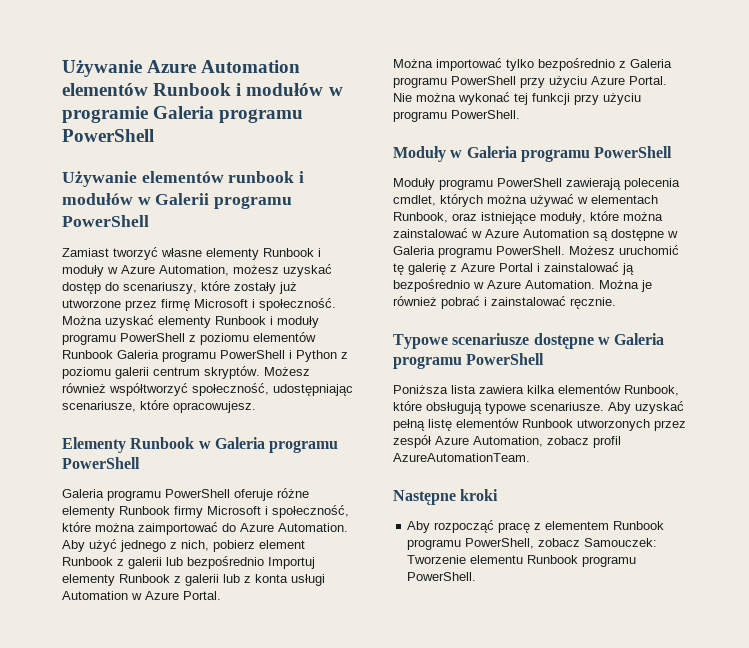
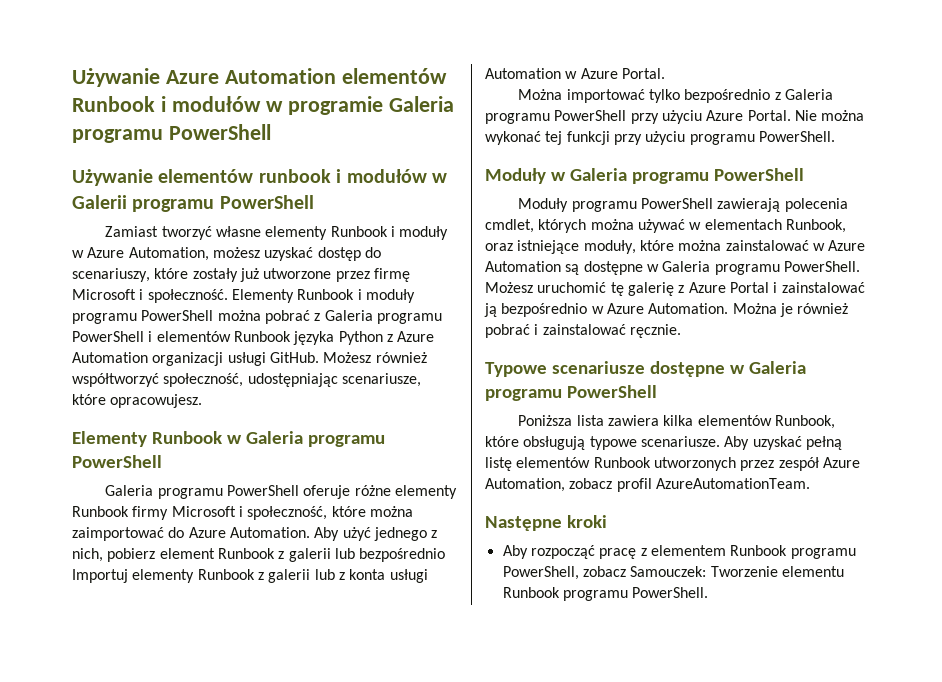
- Można uzyskać elementy Runbook i moduły programu PowerShell z poziomu elementów Runbook Galeria programu PowerShell i Python z poziomu galerii centrum skryptów.
+ Elementy Runbook i moduły programu PowerShell można pobrać z Galeria programu PowerShell i elementów Runbook języka Python z Azure Automation organizacji usługi GitHub.

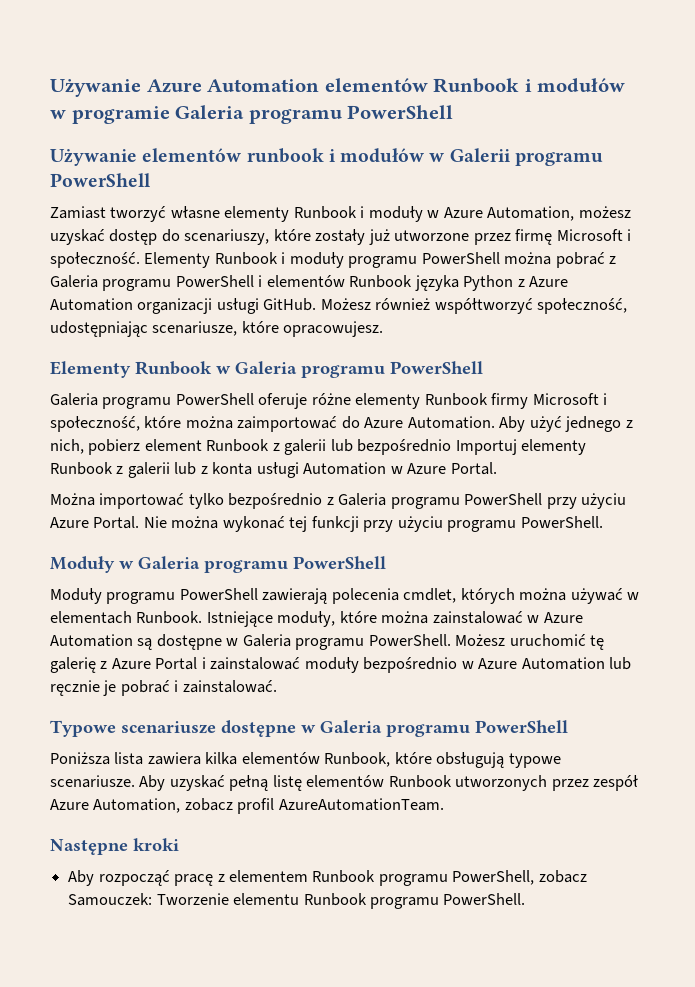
- Moduły programu PowerShell zawierają polecenia cmdlet, których można używać w elementach Runbook, oraz istniejące moduły, które można zainstalować w Azure Automation są dostępne w Galeria programu PowerShell.
+ Moduły programu PowerShell zawierają polecenia cmdlet, których można używać w elementach Runbook. Istniejące moduły, które można zainstalować w Azure Automation są dostępne w Galeria programu PowerShell.
- Możesz uruchomić tę galerię z Azure Portal i zainstalować ją bezpośrednio w Azure Automation. Można je również pobrać i zainstalować ręcznie.
+ Możesz uruchomić tę galerię z Azure Portal i zainstalować moduły bezpośrednio w Azure Automation lub ręcznie je pobrać i zainstalować.

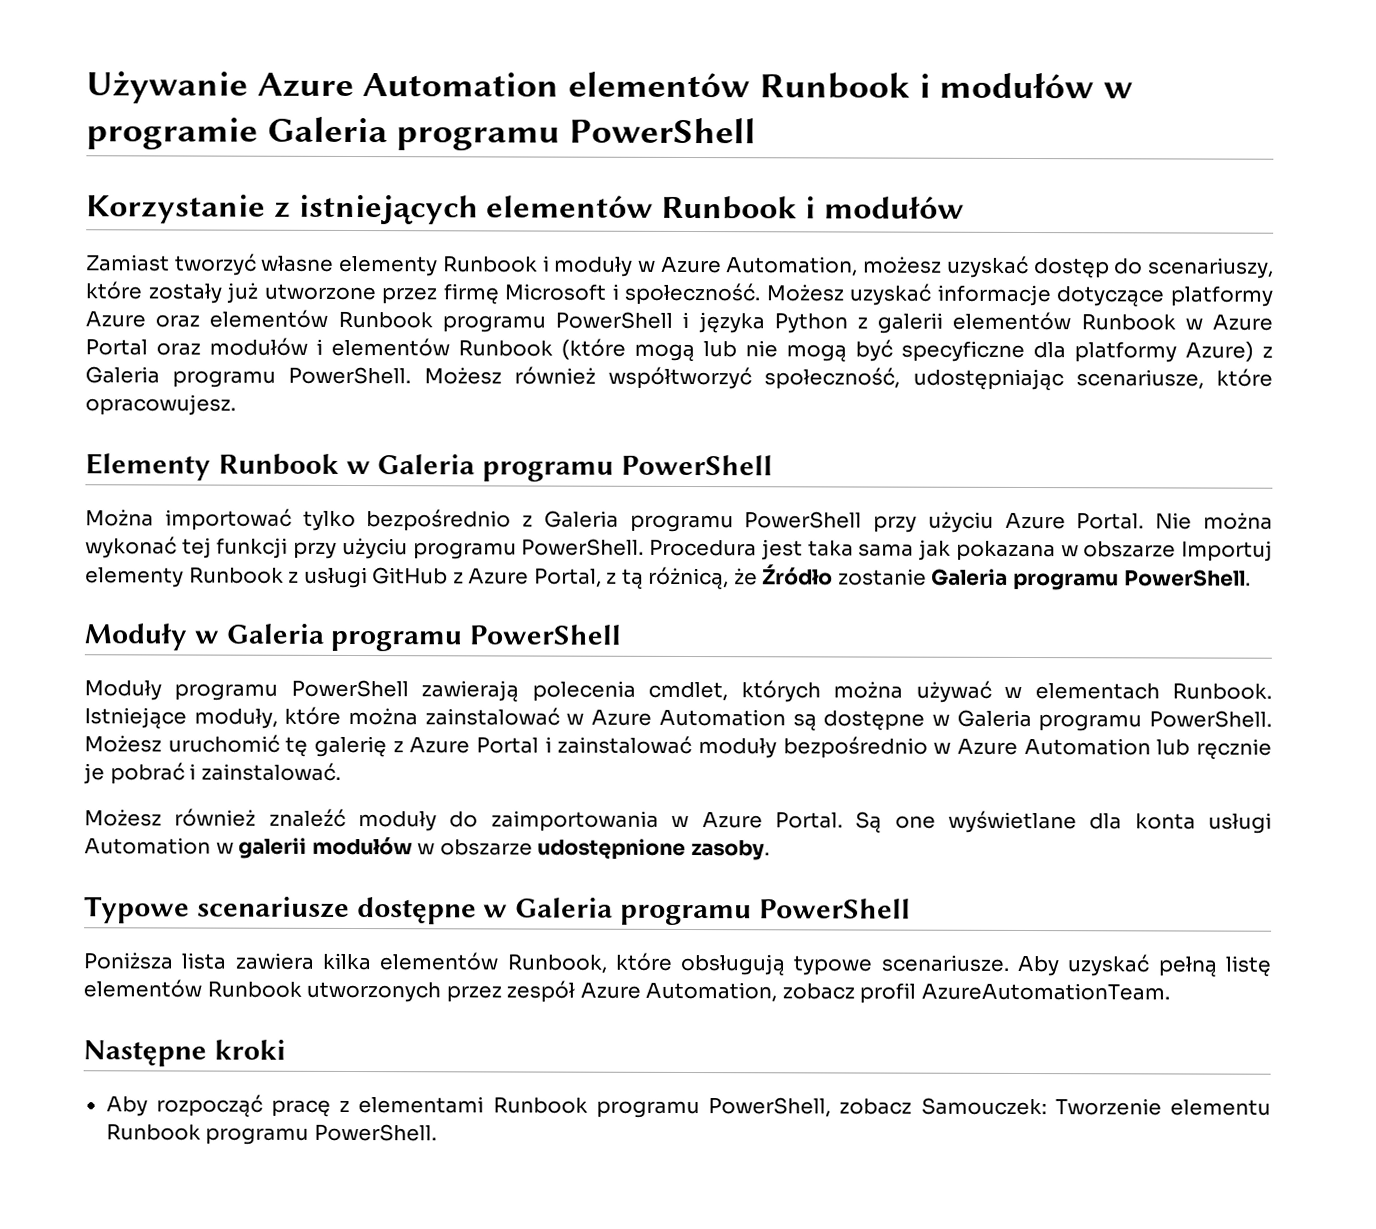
- Używanie elementów runbook i modułów w Galerii programu PowerShell
+ Korzystanie z istniejących elementów Runbook i modułów
- Elementy Runbook i moduły programu PowerShell można pobrać z Galeria programu PowerShell i elementów Runbook języka Python z Azure Automation organizacji usługi GitHub.
+ Możesz uzyskać informacje dotyczące platformy Azure oraz elementów Runbook programu PowerShell i języka Python z galerii elementów Runbook w Azure Portal oraz modułów i elementów Runbook (które mogą lub nie mogą być specyficzne dla platformy Azure) z Galeria programu PowerShell.
- Galeria programu PowerShell oferuje różne elementy Runbook firmy Microsoft i społeczność, które można zaimportować do Azure Automation. Aby użyć jednego z nich, pobierz element Runbook z galerii lub bezpośrednio Importuj elementy Runbook z galerii lub z konta usługi Automation w Azure Portal.
+ Procedura jest taka sama jak pokazana w obszarze Importuj elementy Runbook z usługi GitHub z Azure Portal, z tą różnicą, że Źródło zostanie Galeria programu PowerShell.
+ Możesz również znaleźć moduły do zaimportowania w Azure Portal. Są one wyświetlane dla konta usługi Automation w galerii modułów w obszarze udostępnione zasoby.
- Aby rozpocząć pracę z elementem Runbook programu PowerShell, zobacz Samouczek: Tworzenie elementu Runbook programu PowerShell.
+ Aby rozpocząć pracę z elementami Runbook programu PowerShell, zobacz Samouczek: Tworzenie elementu Runbook programu PowerShell.

